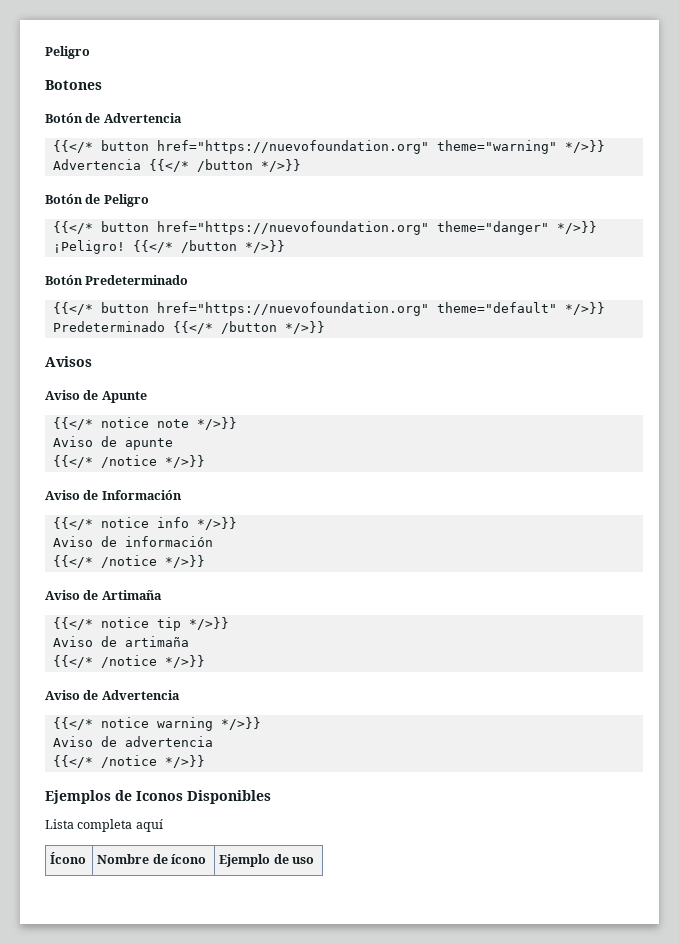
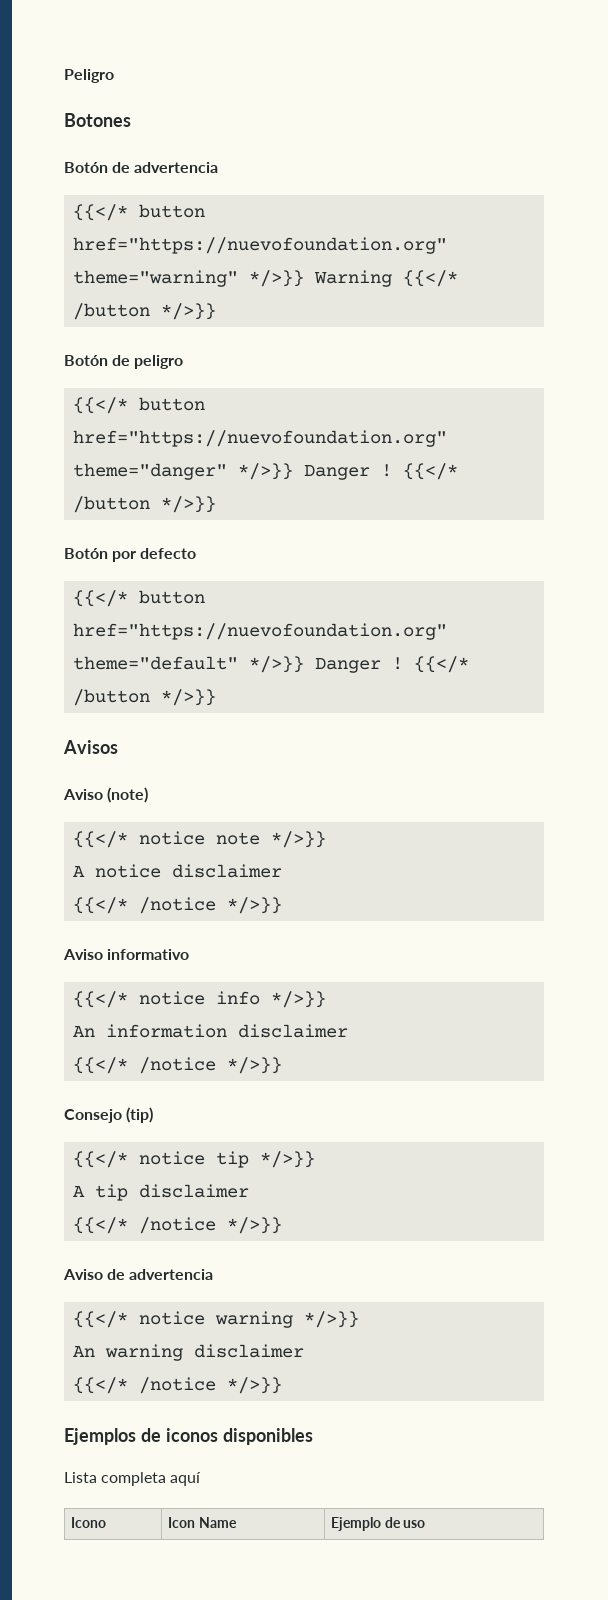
- Botón de Advertencia
+ Botón de advertencia
- {{</* button href="https://nuevofoundation.org" theme="warning" */>}} Advertencia {{</* /button */>}}
+ {{</* button href="https://nuevofoundation.org" theme="warning" */>}} Warning {{</* /button */>}}
- Botón de Peligro
+ Botón de peligro
- {{</* button href="https://nuevofoundation.org" theme="danger" */>}} ¡Peligro! {{</* /button */>}}
- Botón Predeterminado
+ {{</* button href="https://nuevofoundation.org" theme="danger" */>}} Danger ! {{</* /button */>}}
+ Botón por defecto
- {{</* button href="https://nuevofoundation.org" theme="default" */>}} Predeterminado {{</* /button */>}}
+ {{</* button href="https://nuevofoundation.org" theme="default" */>}} Danger ! {{</* /button */>}}
- Aviso de Apunte
+ Aviso (note)
- Aviso de apunte
+ A notice disclaimer
  {{</* /notice */>}}
- Aviso de Información
+ Aviso informativo
  {{</* notice info */>}}
- Aviso de información
+ An information disclaimer
  {{</* /notice */>}}
- Aviso de Artimaña
+ Consejo (tip)
  {{</* notice tip */>}}
- Aviso de artimaña
+ A tip disclaimer
  {{</* /notice */>}}
- Aviso de Advertencia
+ Aviso de advertencia
- Aviso de advertencia
+ An warning disclaimer
- Ejemplos de Iconos Disponibles
+ Ejemplos de iconos disponibles
- Ícono | Nombre de ícono | Ejemplo de uso
+ Icono | Icon Name | Ejemplo de uso

